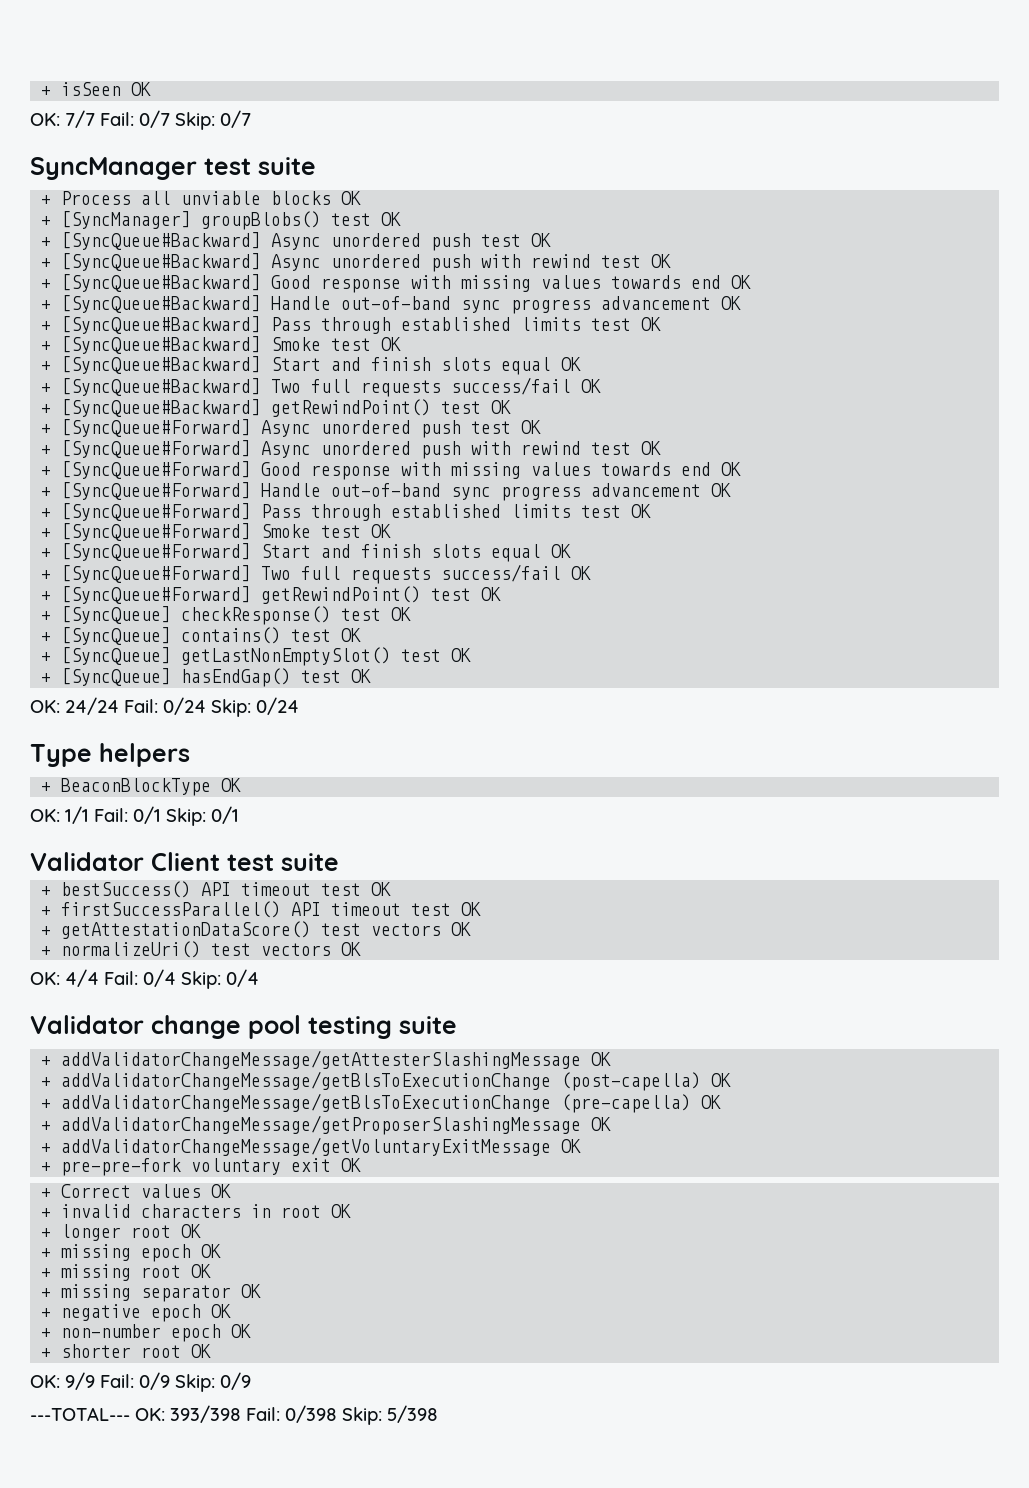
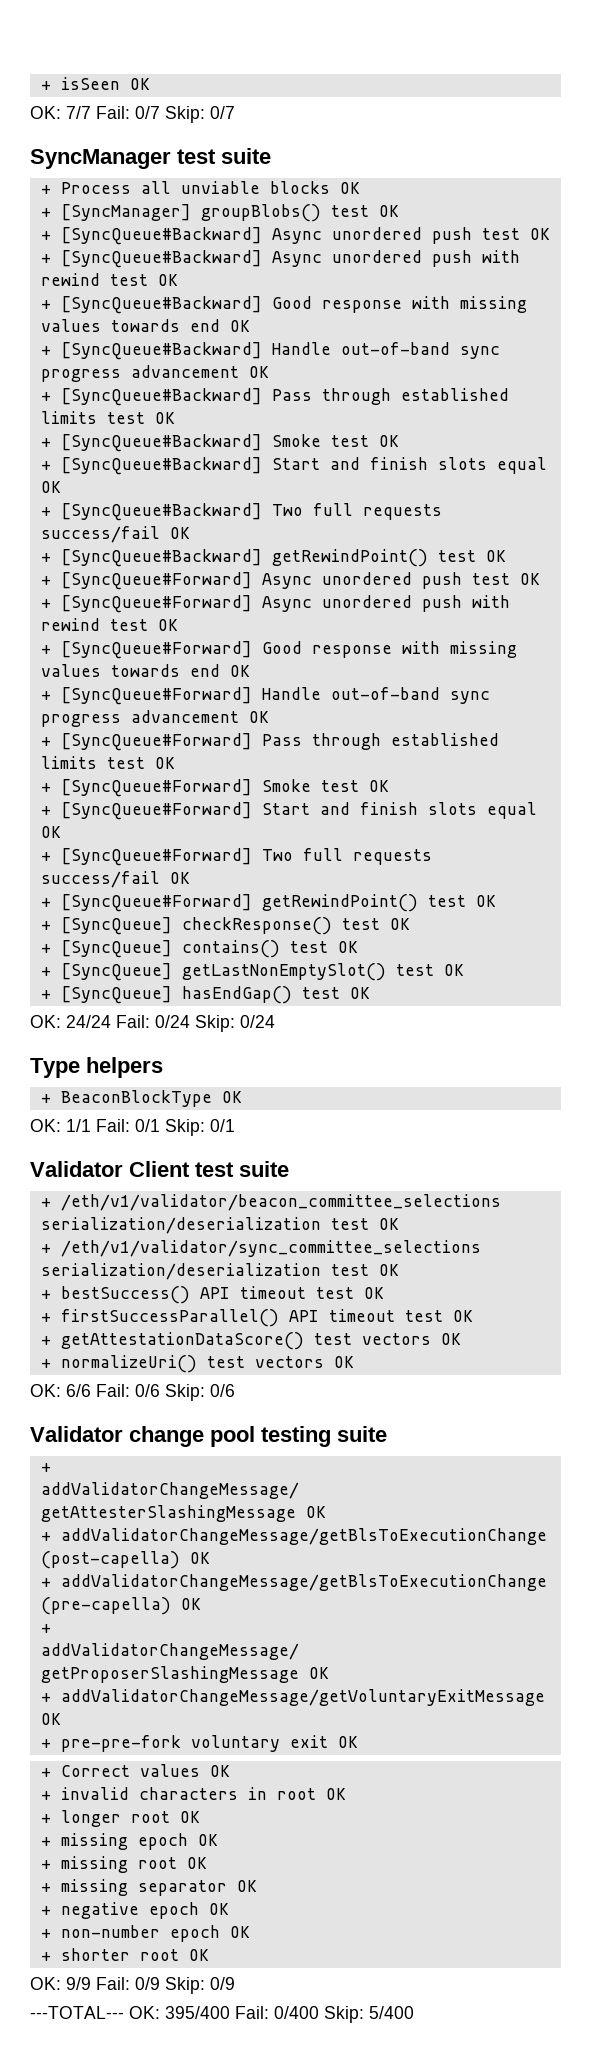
+ + /eth/v1/validator/beacon_committee_selections serialization/deserialization test OK
+ + /eth/v1/validator/sync_committee_selections serialization/deserialization test OK
- OK: 4/4 Fail: 0/4 Skip: 0/4
+ OK: 6/6 Fail: 0/6 Skip: 0/6
- ---TOTAL--- OK: 393/398 Fail: 0/398 Skip: 5/398
+ ---TOTAL--- OK: 395/400 Fail: 0/400 Skip: 5/400

